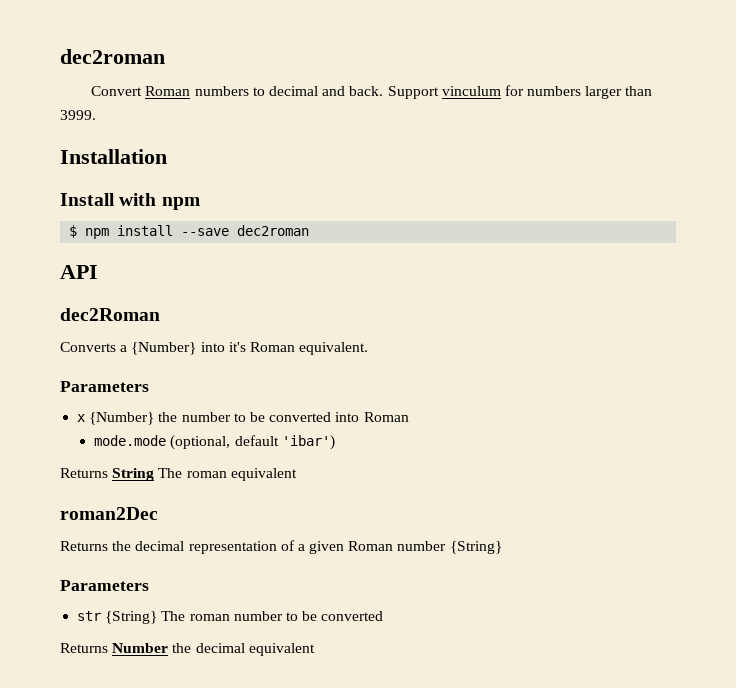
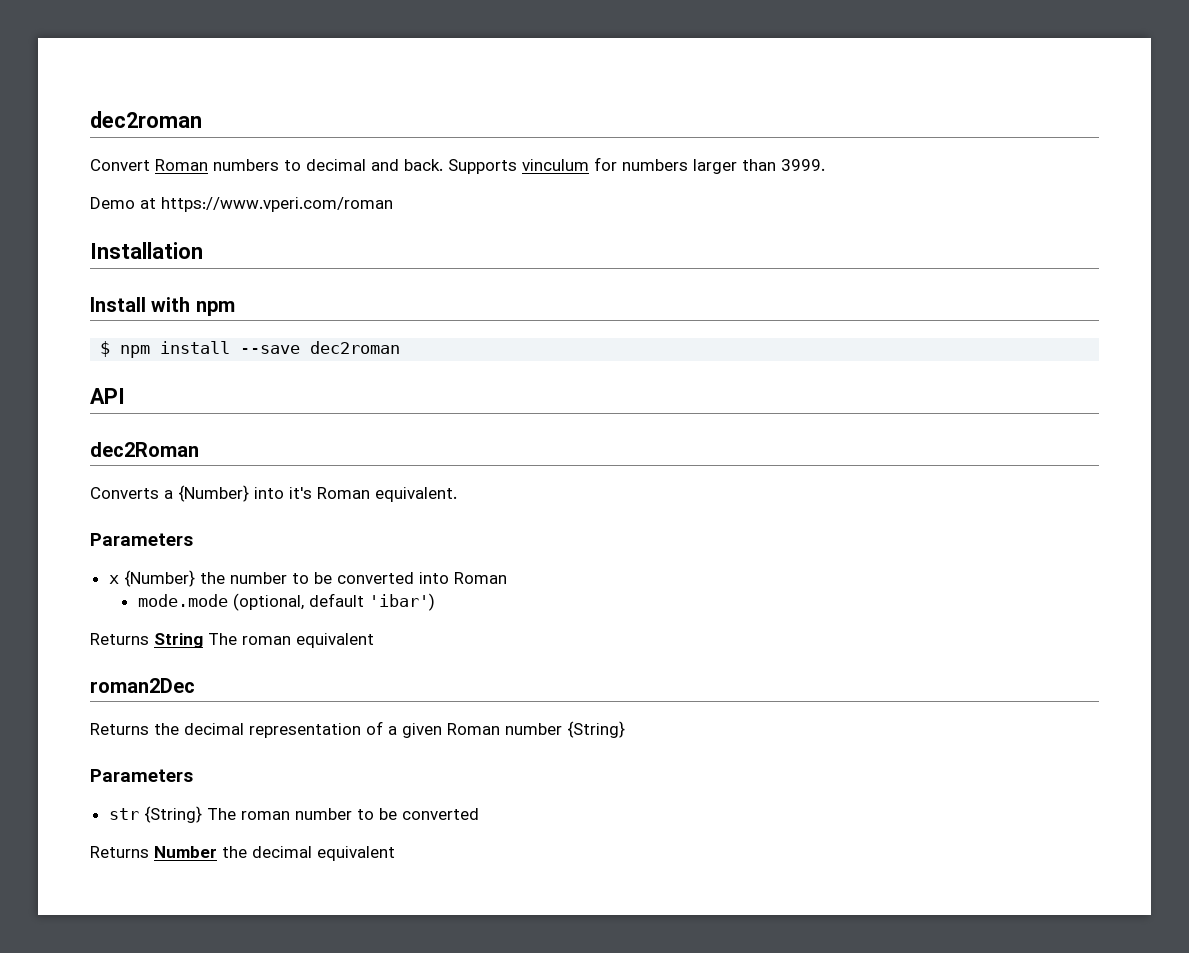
- Support vinculum for numbers larger than 3999.
+ Supports vinculum for numbers larger than 3999.
+ Demo at https://www.vperi.com/roman

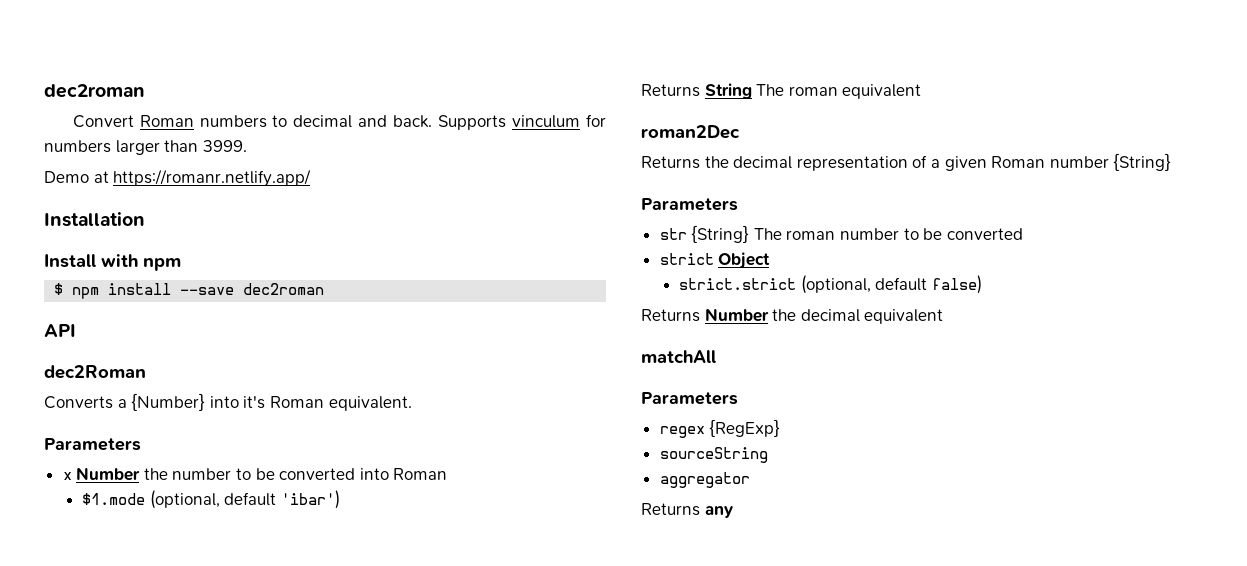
- Demo at https://www.vperi.com/roman
+ Demo at https://romanr.netlify.app/
- x {Number} the number to be converted into Roman
+ x Number the number to be converted into Roman
- mode.mode (optional, default 'ibar')
+ $1.mode (optional, default 'ibar')
+ strict Object
+ strict.strict (optional, default false)
+ matchAll
+ Parameters
+ regex {RegExp}
+ sourceString
+ aggregator
+ Returns any

